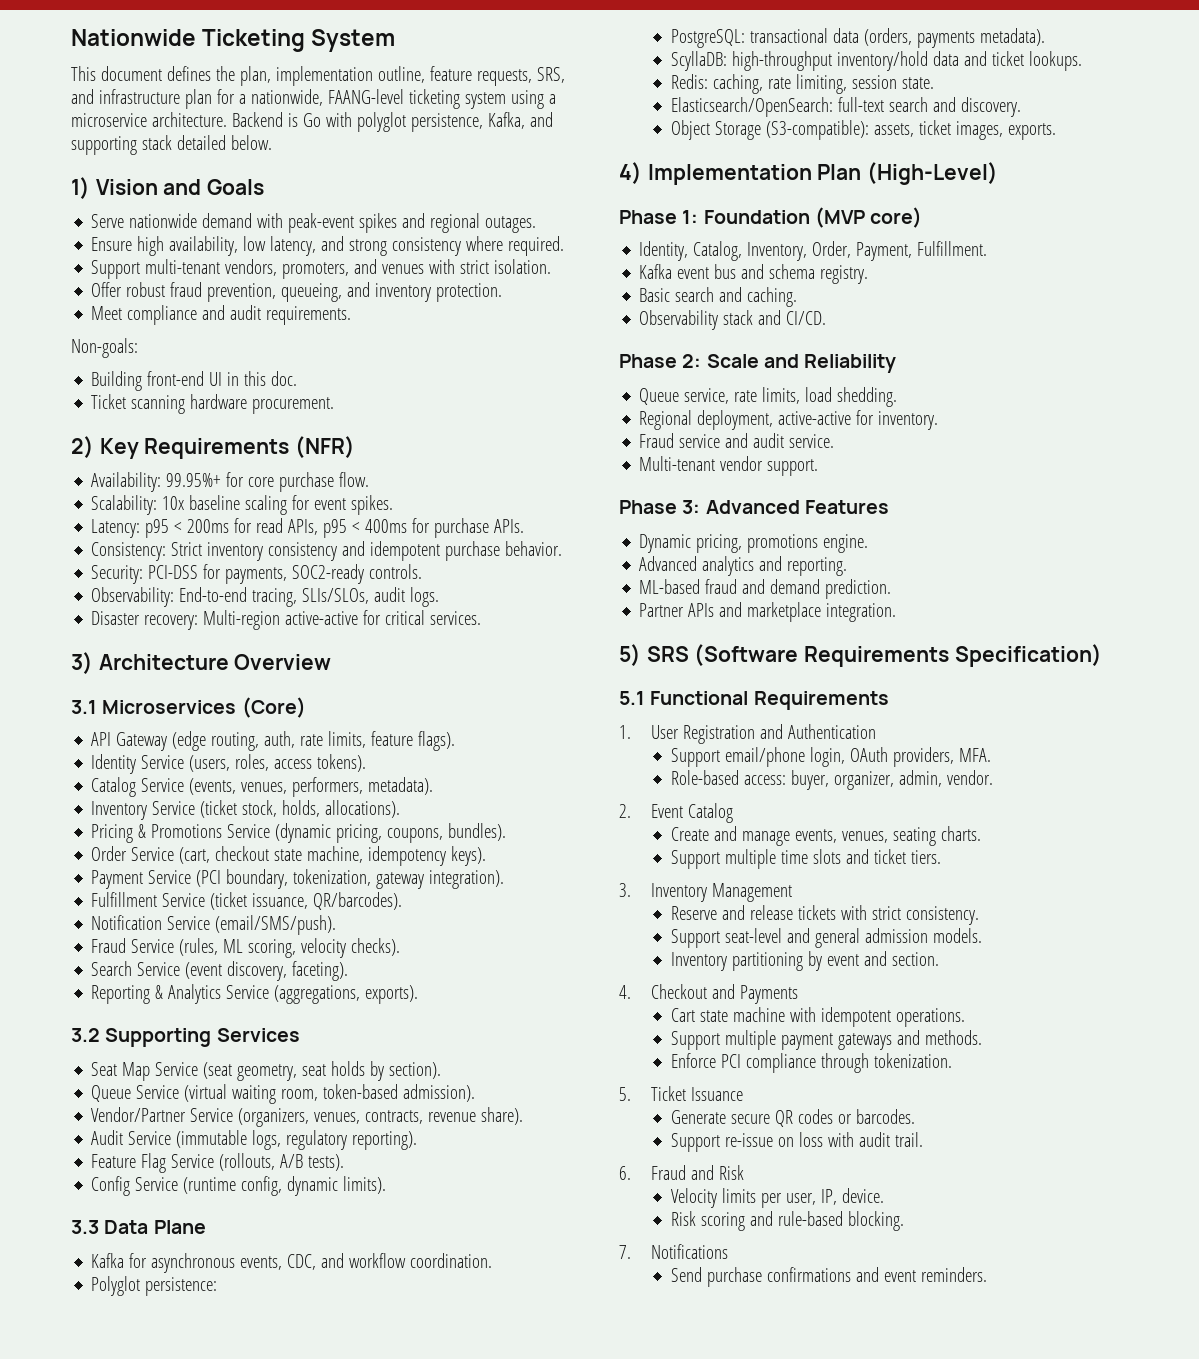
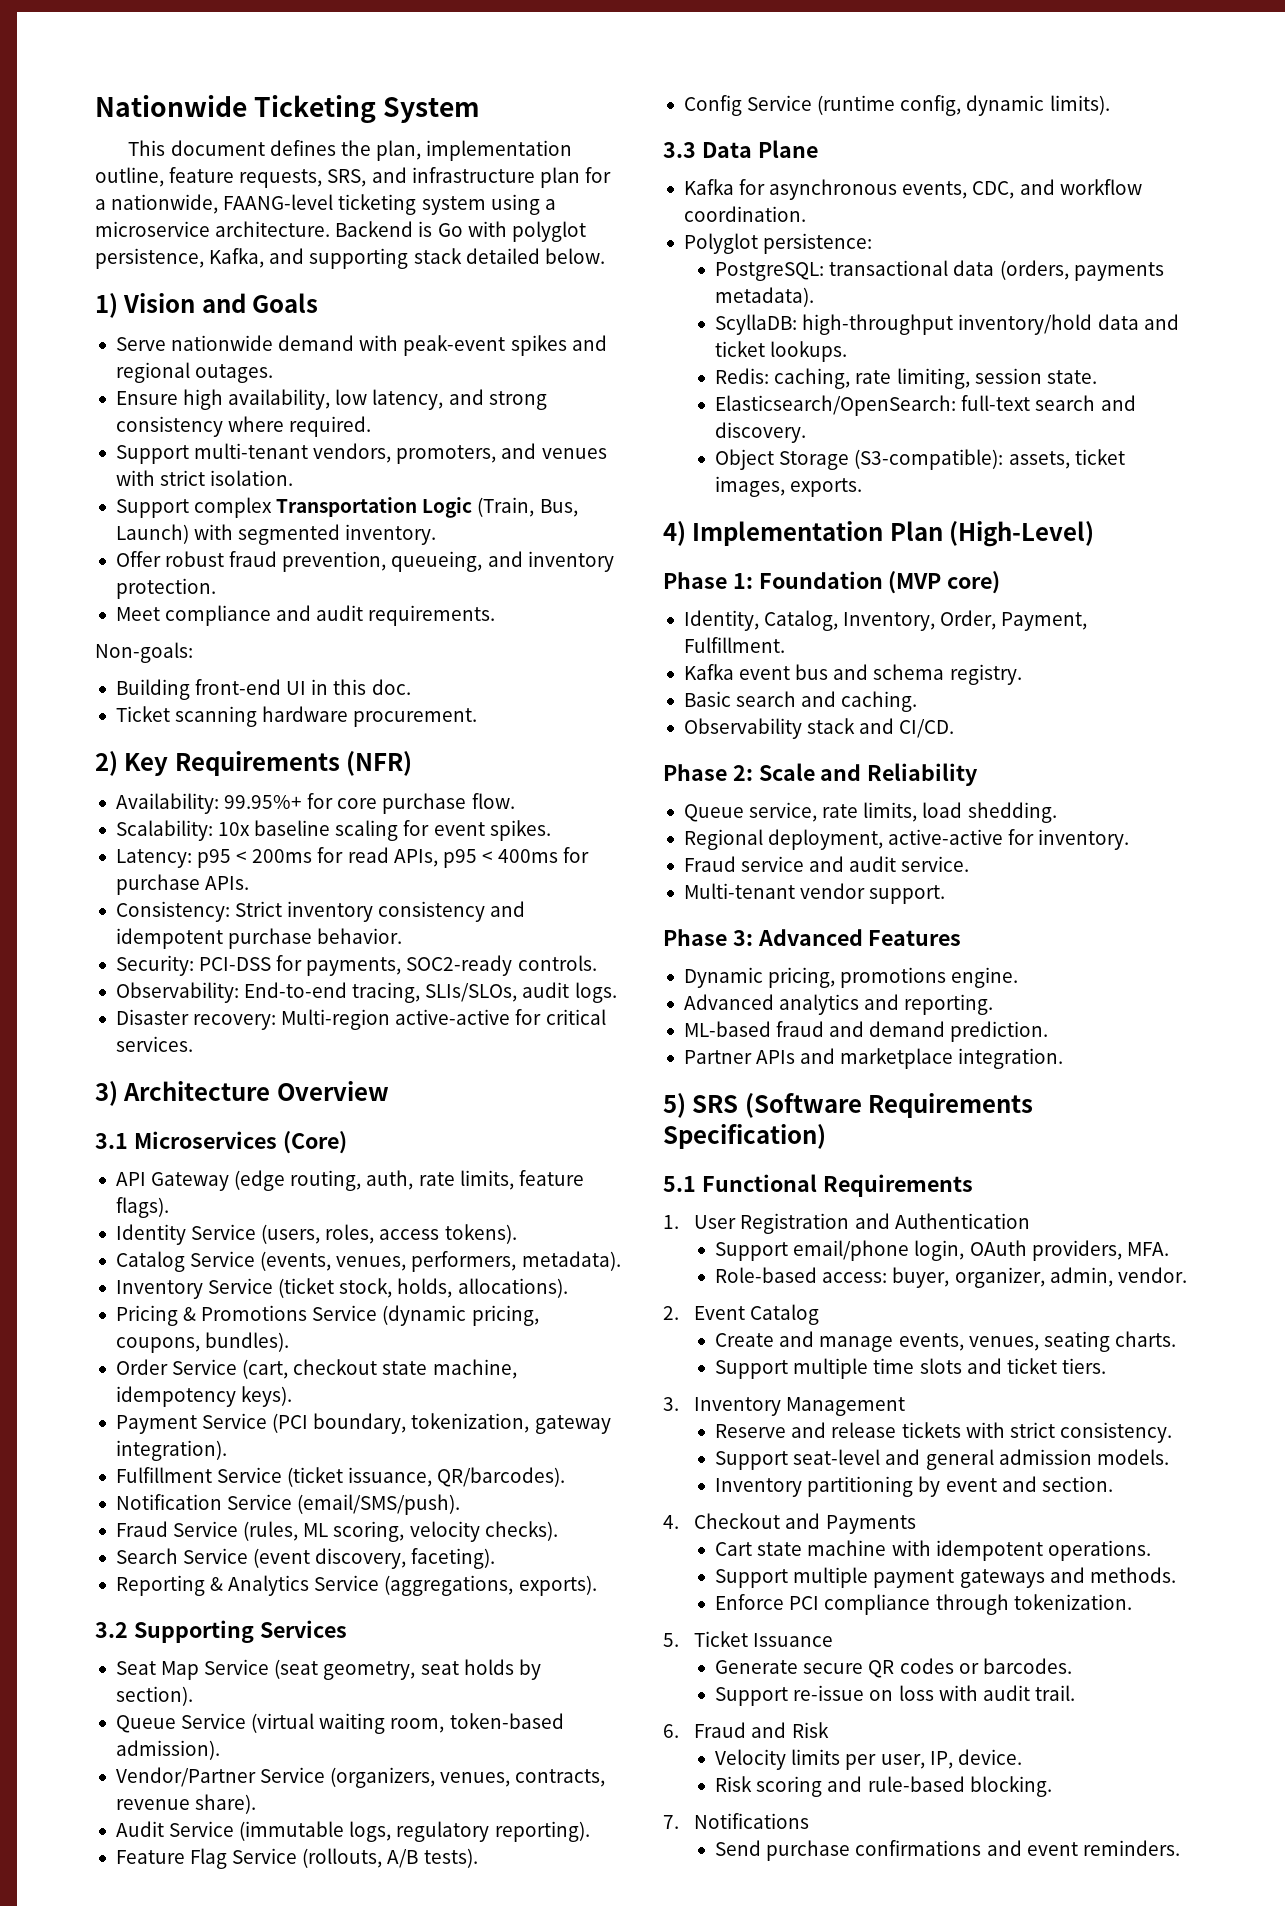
+ Support complex Transportation Logic (Train, Bus, Launch) with segmented inventory.

